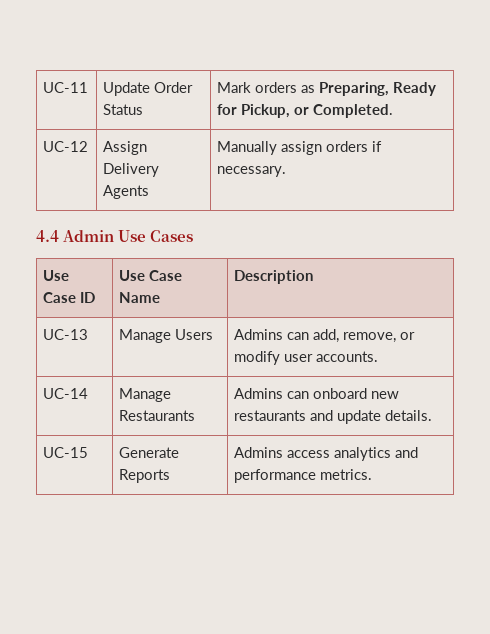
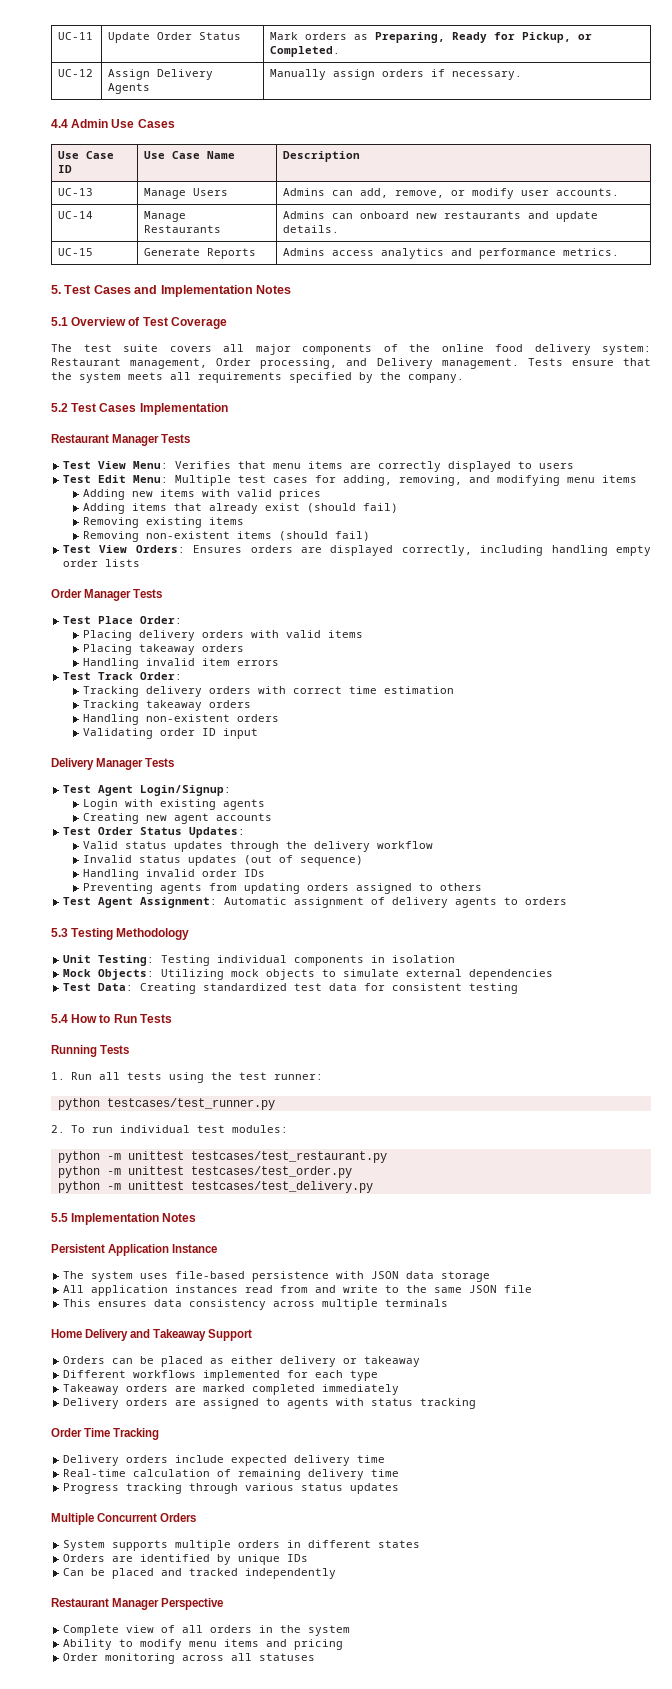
+ 5. Test Cases and Implementation Notes
+ 5.1 Overview of Test Coverage
+ The test suite covers all major components of the online food delivery system: Restaurant management, Order processing, and Delivery management. Tests ensure that the system meets all requirements specified by the company.
+ 5.2 Test Cases Implementation
+ Restaurant Manager Tests
+ Test View Menu: Verifies that menu items are correctly displayed to users
+ Test Edit Menu: Multiple test cases for adding, removing, and modifying menu items
+ Adding new items with valid prices
+ Adding items that already exist (should fail)
+ Removing existing items
+ Removing non-existent items (should fail)
+ Test View Orders: Ensures orders are displayed correctly, including handling empty order lists
+ Order Manager Tests
+ Test Place Order:
+ Placing delivery orders with valid items
+ Placing takeaway orders
+ Handling invalid item errors
+ Test Track Order:
+ Tracking delivery orders with correct time estimation
+ Tracking takeaway orders
+ Handling non-existent orders
+ Validating order ID input
+ Delivery Manager Tests
+ Test Agent Login/Signup:
+ Login with existing agents
+ Creating new agent accounts
+ Test Order Status Updates:
+ Valid status updates through the delivery workflow
+ Invalid status updates (out of sequence)
+ Handling invalid order IDs
+ Preventing agents from updating orders assigned to others
+ Test Agent Assignment: Automatic assignment of delivery agents to orders
+ 5.3 Testing Methodology
+ Unit Testing: Testing individual components in isolation
+ Mock Objects: Utilizing mock objects to simulate external dependencies
+ Test Data: Creating standardized test data for consistent testing
+ 5.4 How to Run Tests
+ Running Tests
+ 1. Run all tests using the test runner:
+ python testcases/test_runner.py
+ 2. To run individual test modules:
+ python -m unittest testcases/test_restaurant.py
+ python -m unittest testcases/test_order.py
+ python -m unittest testcases/test_delivery.py
+ 5.5 Implementation Notes
+ Persistent Application Instance
+ The system uses file-based persistence with JSON data storage
+ All application instances read from and write to the same JSON file
+ This ensures data consistency across multiple terminals
+ Home Delivery and Takeaway Support
+ Orders can be placed as either delivery or takeaway
+ Different workflows implemented for each type
+ Takeaway orders are marked completed immediately
+ Delivery orders are assigned to agents with status tracking
+ Order Time Tracking
+ Delivery orders include expected delivery time
+ Real-time calculation of remaining delivery time
+ Progress tracking through various status updates
+ Multiple Concurrent Orders
+ System supports multiple orders in different states
+ Orders are identified by unique IDs
+ Can be placed and tracked independently
+ Restaurant Manager Perspective
+ Complete view of all orders in the system
+ Ability to modify menu items and pricing
+ Order monitoring across all statuses

